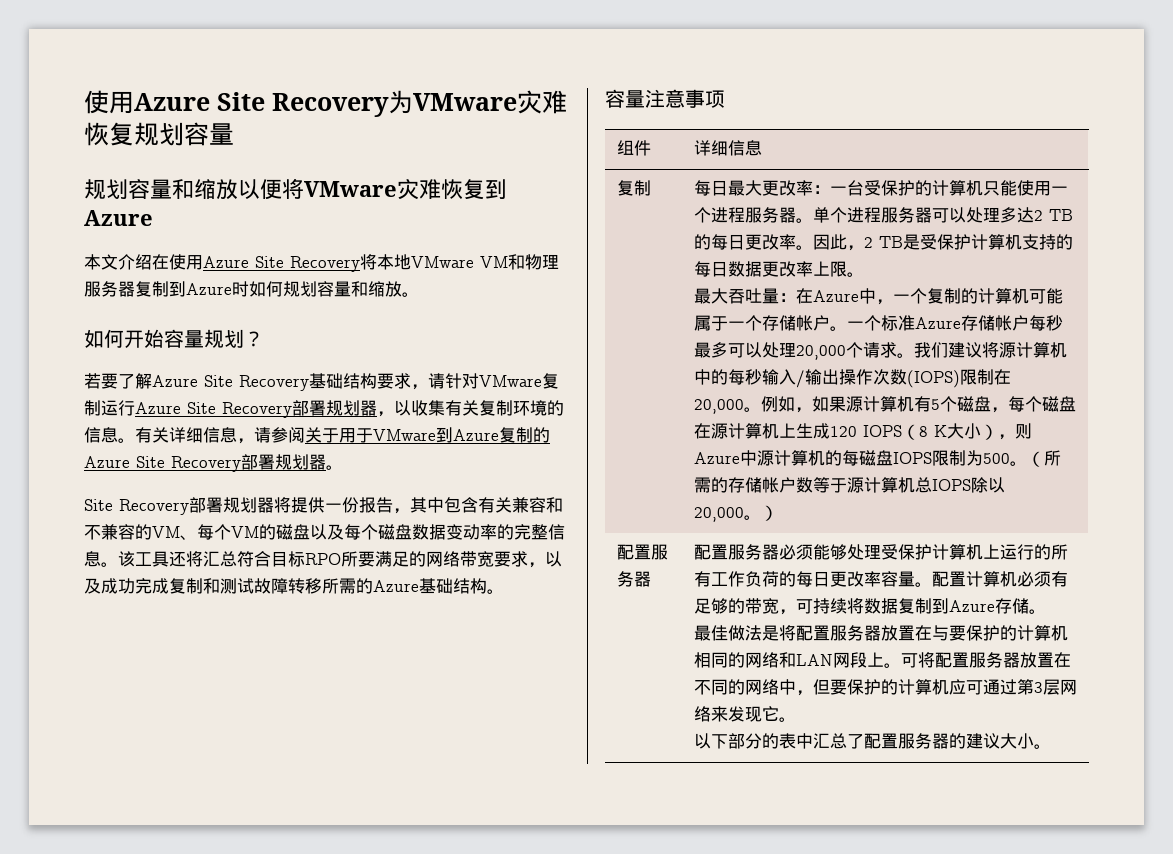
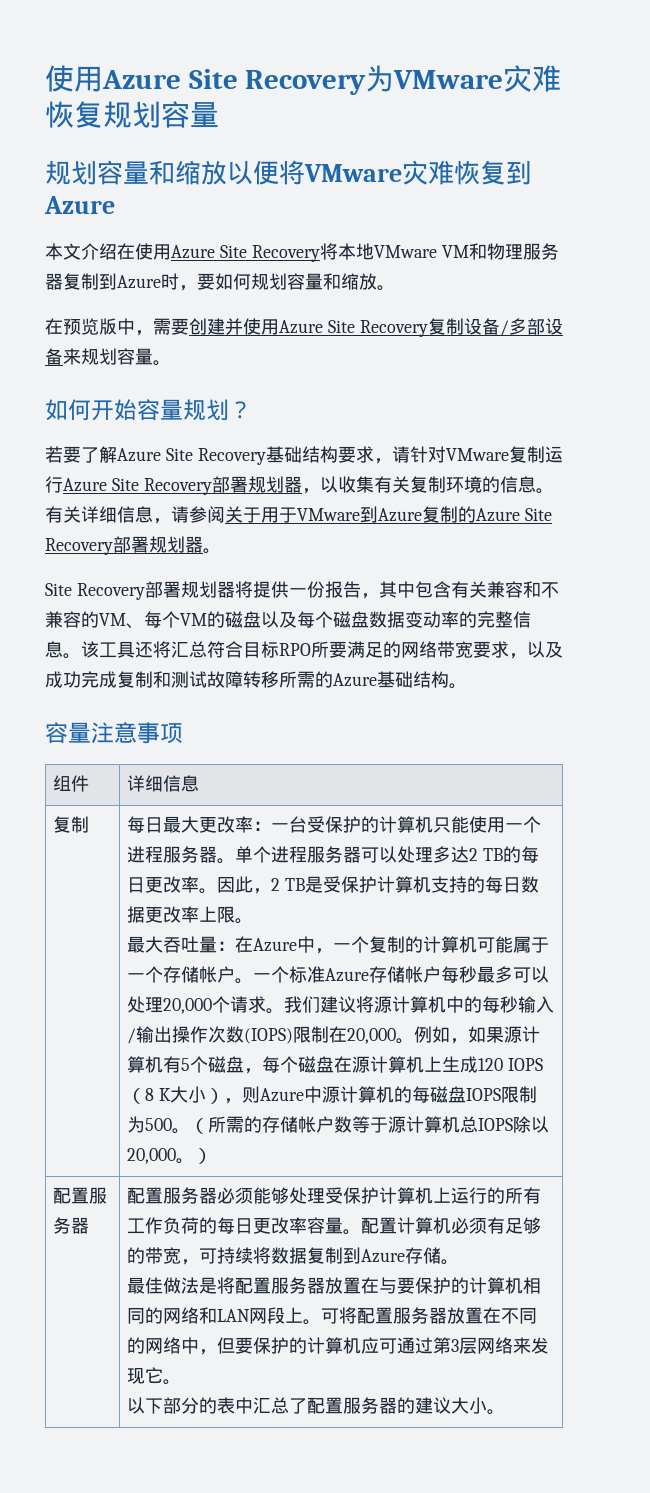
- 本文介绍在使用Azure Site Recovery将本地VMware VM和物理服务器复制到Azure时如何规划容量和缩放。
+ 本文介绍在使用Azure Site Recovery将本地VMware VM和物理服务器复制到Azure时，要如何规划容量和缩放。
+ 在预览版中，需要创建并使用Azure Site Recovery复制设备/多部设备来规划容量。

